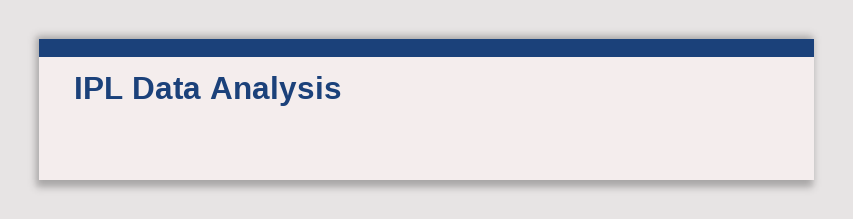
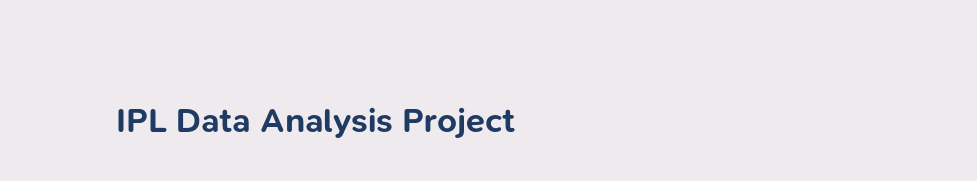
- IPL Data Analysis
+ IPL Data Analysis Project

